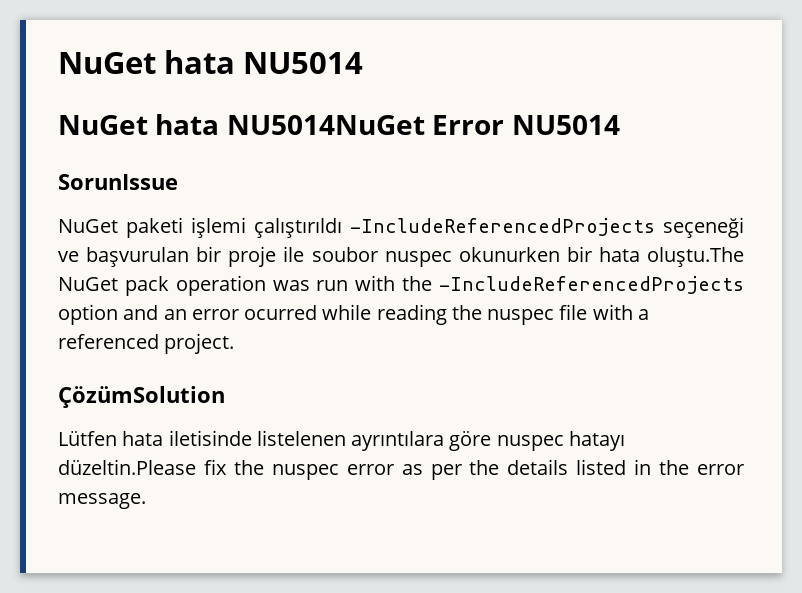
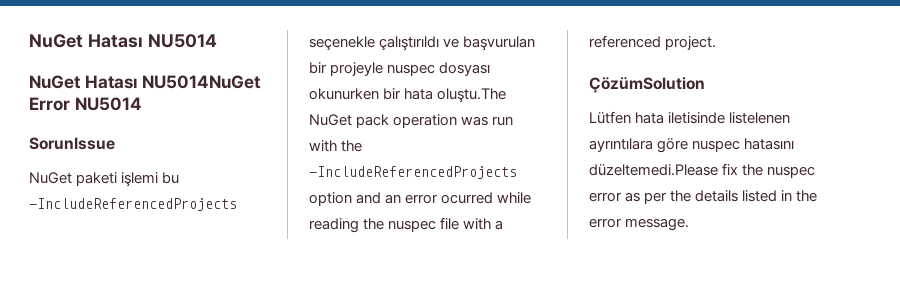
- NuGet hata NU5014
+ NuGet Hatası NU5014
- NuGet hata NU5014NuGet Error NU5014
+ NuGet Hatası NU5014NuGet Error NU5014
- NuGet paketi işlemi çalıştırıldı -IncludeReferencedProjects seçeneği ve başvurulan bir proje ile soubor nuspec okunurken bir hata oluştu.The NuGet pack operation was run with the -IncludeReferencedProjects option and an error ocurred while reading the nuspec file with a referenced project.
+ NuGet paketi işlemi bu -IncludeReferencedProjects seçenekle çalıştırıldı ve başvurulan bir projeyle nuspec dosyası okunurken bir hata oluştu.The NuGet pack operation was run with the -IncludeReferencedProjects option and an error ocurred while reading the nuspec file with a referenced project.
- Lütfen hata iletisinde listelenen ayrıntılara göre nuspec hatayı düzeltin.Please fix the nuspec error as per the details listed in the error message.
+ Lütfen hata iletisinde listelenen ayrıntılara göre nuspec hatasını düzeltemedi.Please fix the nuspec error as per the details listed in the error message.

